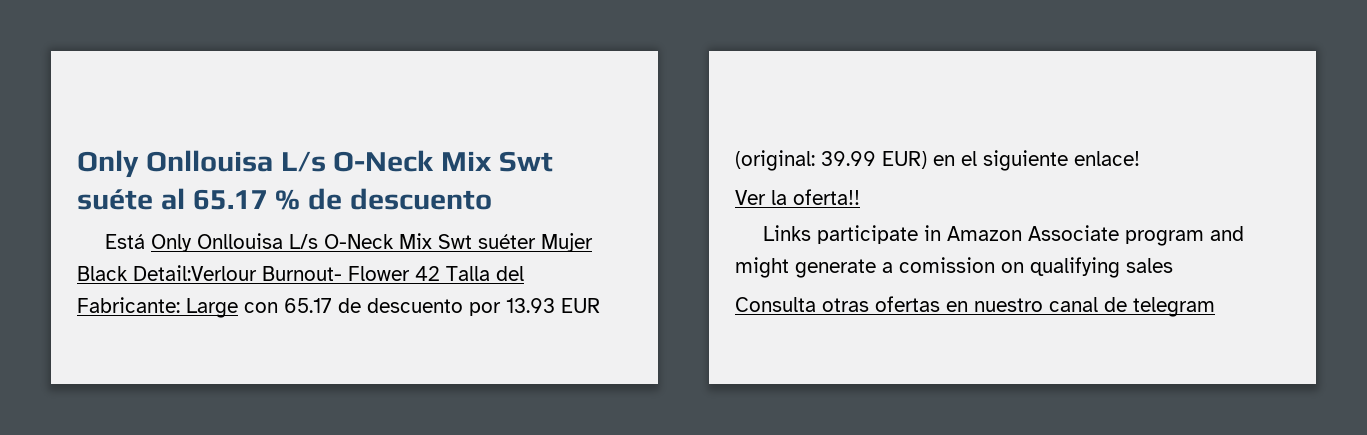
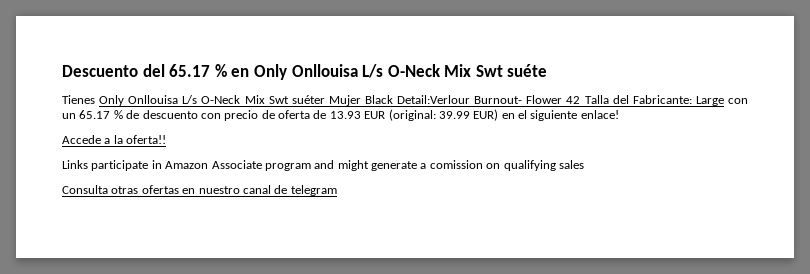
- Only Onllouisa L/s O-Neck Mix Swt suéte al 65.17 % de descuento
- Está Only Onllouisa L/s O-Neck Mix Swt suéter Mujer Black Detail:Verlour Burnout- Flower 42 Talla del Fabricante: Large con 65.17 de descuento por 13.93 EUR (original: 39.99 EUR) en el siguiente enlace!
+ Descuento del 65.17 % en Only Onllouisa L/s O-Neck Mix Swt suéte
+ Tienes Only Onllouisa L/s O-Neck Mix Swt suéter Mujer Black Detail:Verlour Burnout- Flower 42 Talla del Fabricante: Large con un 65.17 % de descuento con precio de oferta de 13.93 EUR (original: 39.99 EUR) en el siguiente enlace!
- Ver la oferta!!
+ Accede a la oferta!!

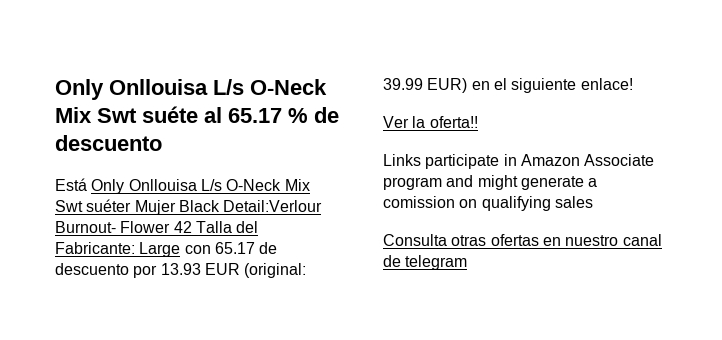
- Descuento del 65.17 % en Only Onllouisa L/s O-Neck Mix Swt suéte
- Tienes Only Onllouisa L/s O-Neck Mix Swt suéter Mujer Black Detail:Verlour Burnout- Flower 42 Talla del Fabricante: Large con un 65.17 % de descuento con precio de oferta de 13.93 EUR (original: 39.99 EUR) en el siguiente enlace!
+ Only Onllouisa L/s O-Neck Mix Swt suéte al 65.17 % de descuento
+ Está Only Onllouisa L/s O-Neck Mix Swt suéter Mujer Black Detail:Verlour Burnout- Flower 42 Talla del Fabricante: Large con 65.17 de descuento por 13.93 EUR (original: 39.99 EUR) en el siguiente enlace!
- Accede a la oferta!!
+ Ver la oferta!!

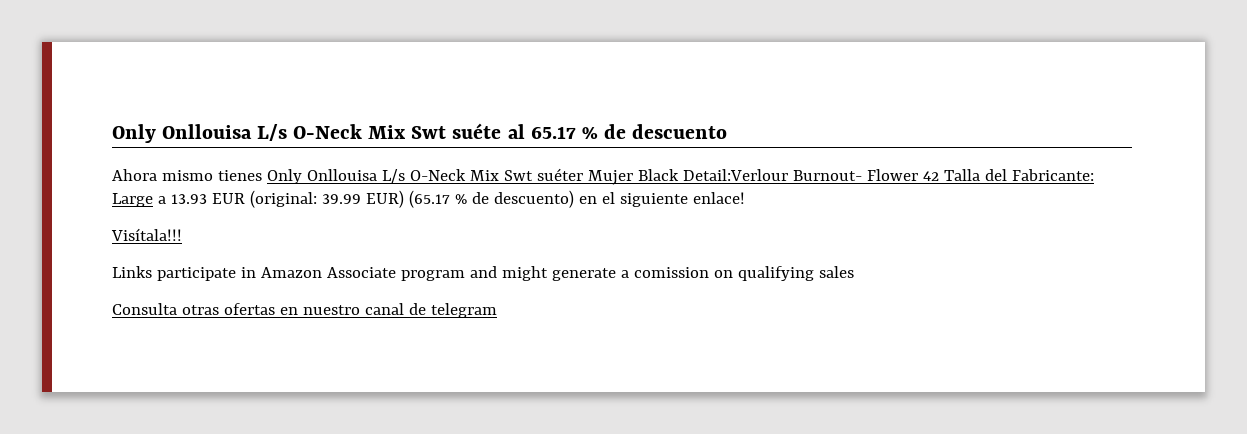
- Está Only Onllouisa L/s O-Neck Mix Swt suéter Mujer Black Detail:Verlour Burnout- Flower 42 Talla del Fabricante: Large con 65.17 de descuento por 13.93 EUR (original: 39.99 EUR) en el siguiente enlace!
+ Ahora mismo tienes Only Onllouisa L/s O-Neck Mix Swt suéter Mujer Black Detail:Verlour Burnout- Flower 42 Talla del Fabricante: Large a 13.93 EUR (original: 39.99 EUR) (65.17 % de descuento) en el siguiente enlace!
- Ver la oferta!!
+ Visítala!!!

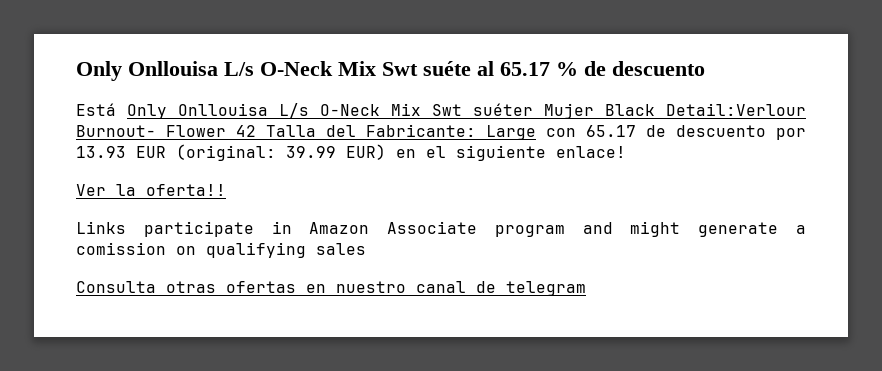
- Ahora mismo tienes Only Onllouisa L/s O-Neck Mix Swt suéter Mujer Black Detail:Verlour Burnout- Flower 42 Talla del Fabricante: Large a 13.93 EUR (original: 39.99 EUR) (65.17 % de descuento) en el siguiente enlace!
+ Está Only Onllouisa L/s O-Neck Mix Swt suéter Mujer Black Detail:Verlour Burnout- Flower 42 Talla del Fabricante: Large con 65.17 de descuento por 13.93 EUR (original: 39.99 EUR) en el siguiente enlace!
- Visítala!!!
+ Ver la oferta!!

